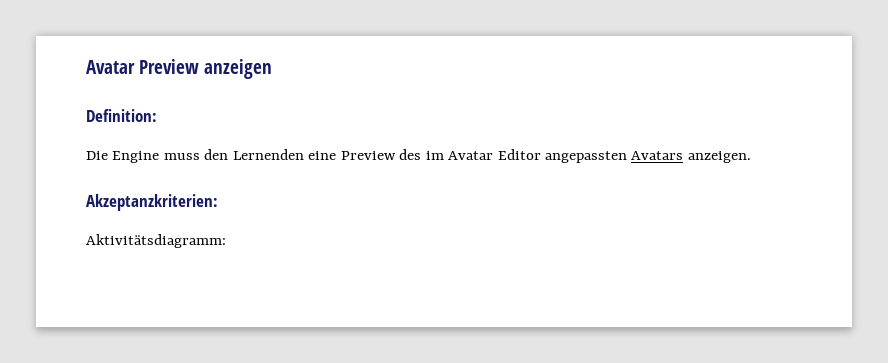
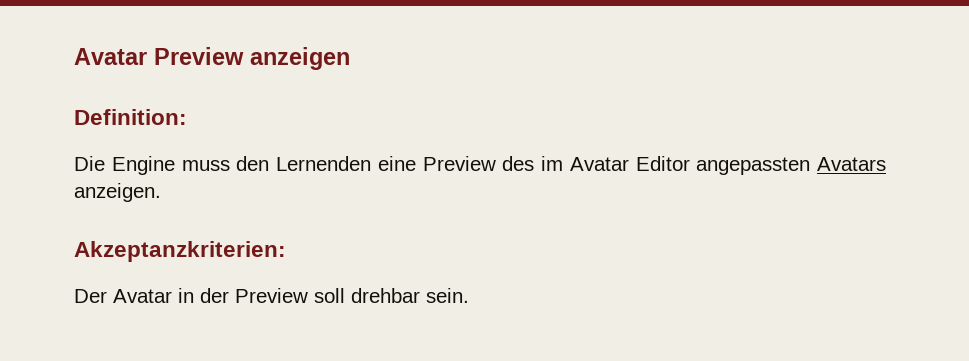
- Aktivitätsdiagramm:
+ Der Avatar in der Preview soll drehbar sein.

